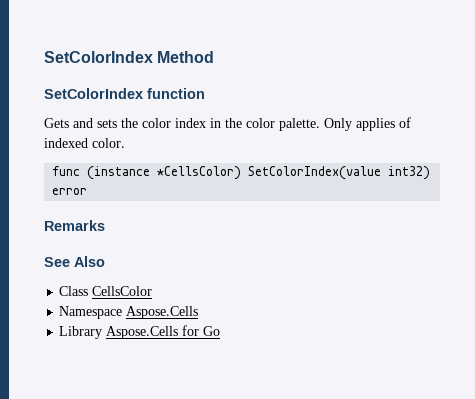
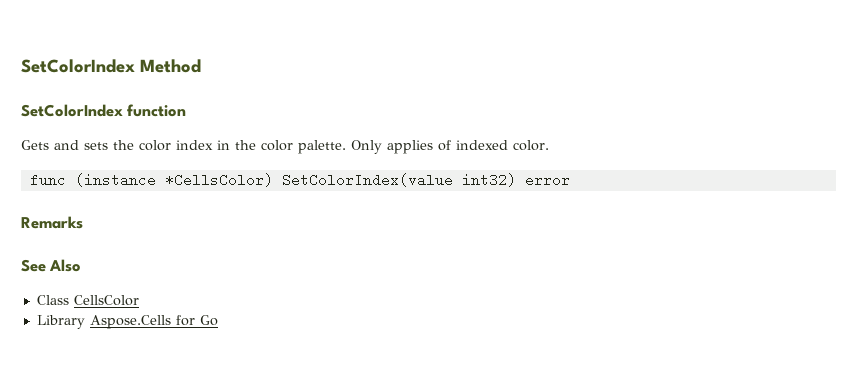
- Namespace Aspose.Cells

